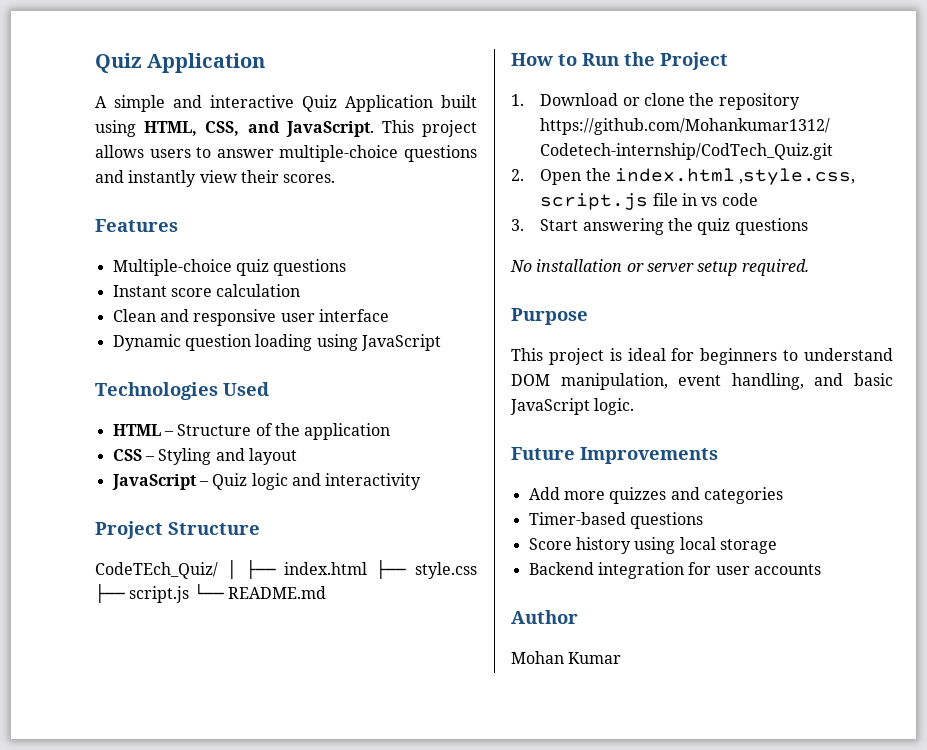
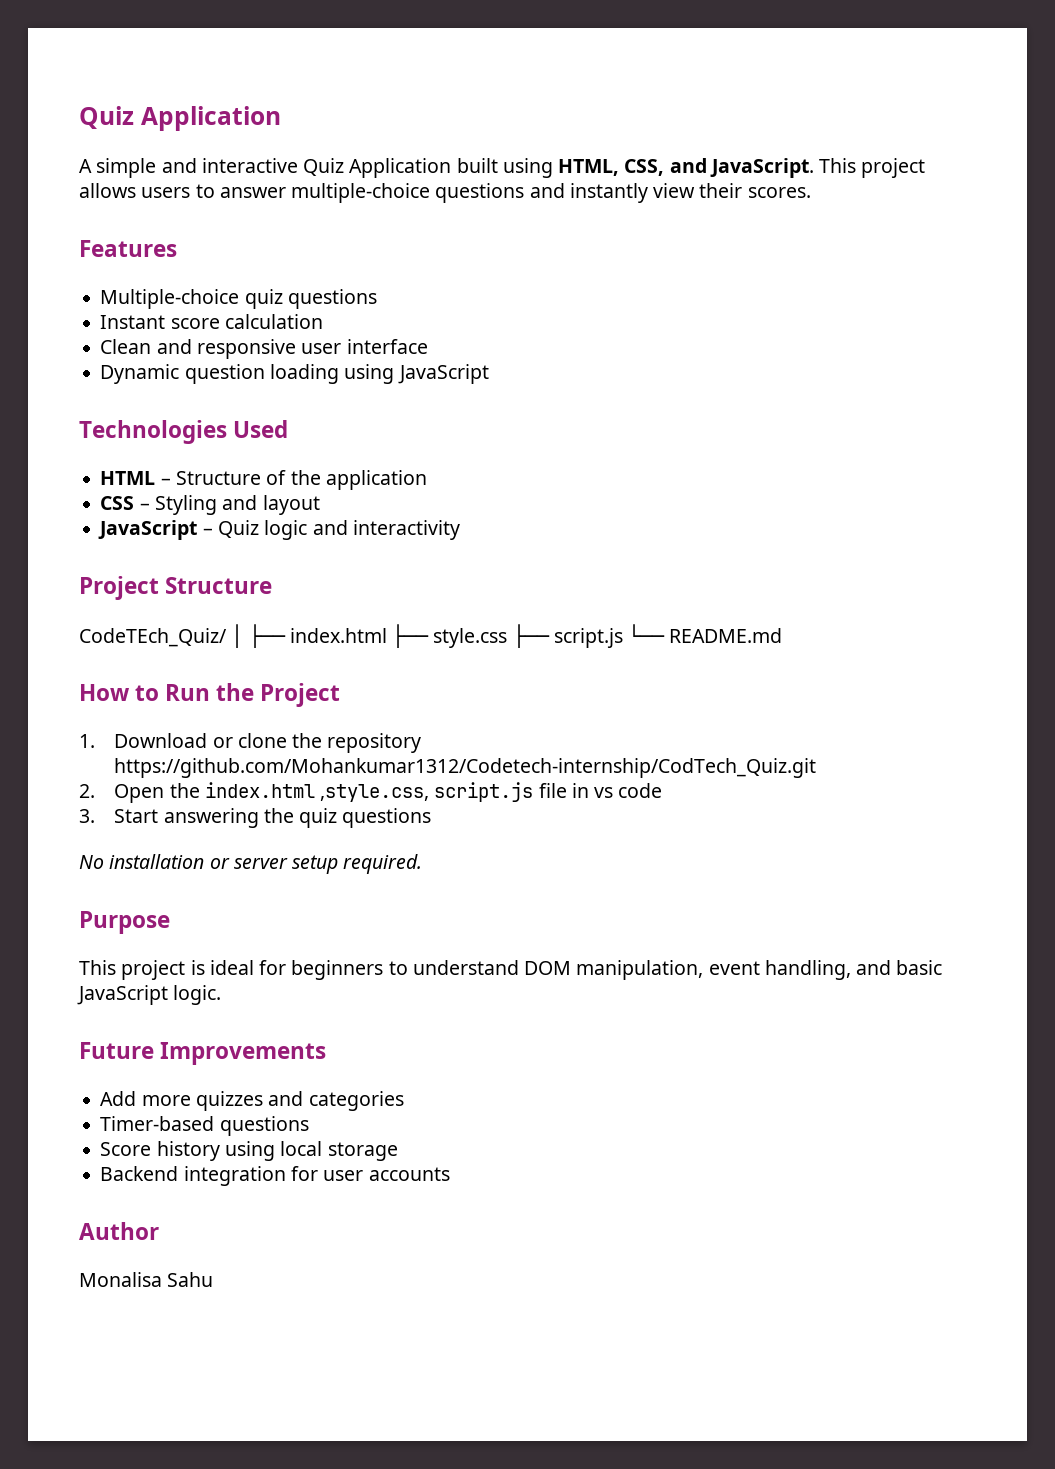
- Mohan Kumar
+ Monalisa Sahu

